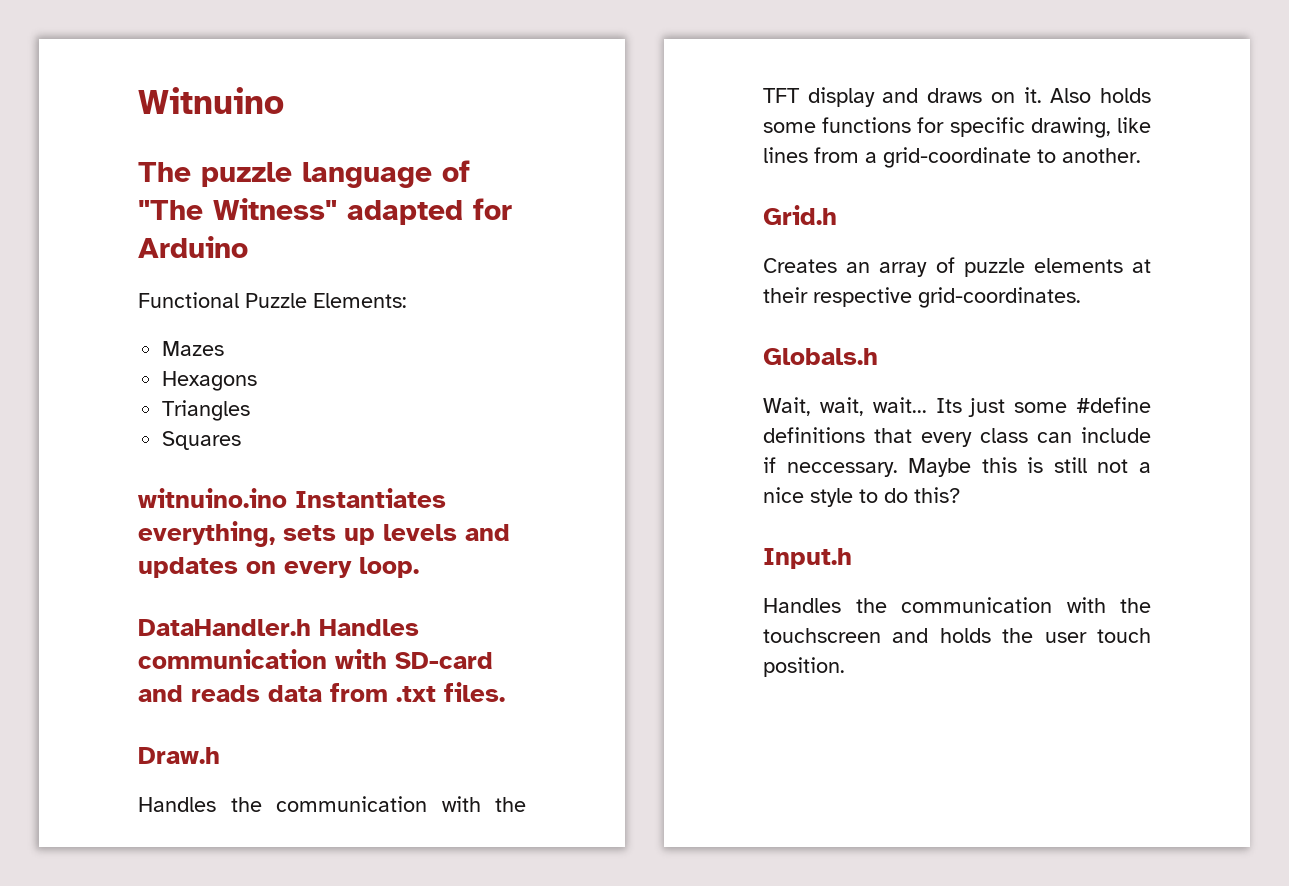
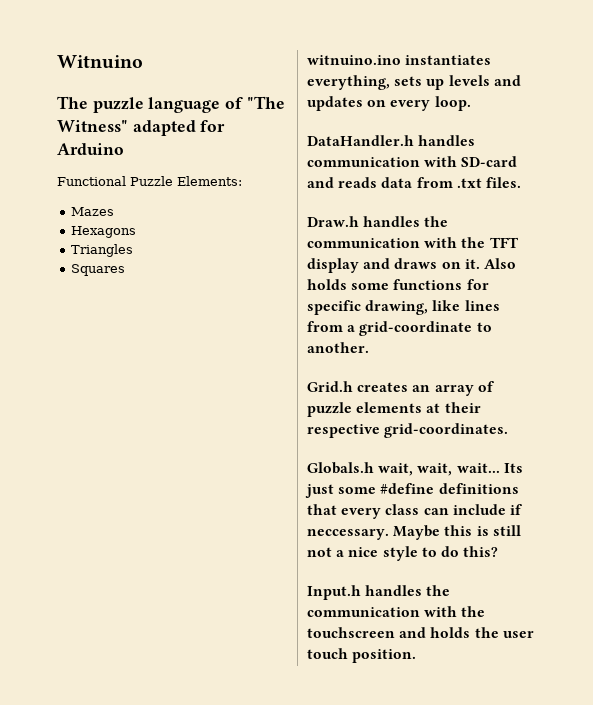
- witnuino.ino Instantiates everything, sets up levels and updates on every loop.
+ witnuino.ino instantiates everything, sets up levels and updates on every loop.
- DataHandler.h Handles communication with SD-card and reads data from .txt files.
+ DataHandler.h handles communication with SD-card and reads data from .txt files.
- Draw.h
- Handles the communication with the TFT display and draws on it.
+ Draw.h handles the communication with the TFT display and draws on it.
- Grid.h
- Creates an array of puzzle elements at their respective grid-coordinates.
+ Grid.h creates an array of puzzle elements at their respective grid-coordinates.
- Globals.h
- Wait, wait, wait...
+ Globals.h wait, wait, wait...
- Input.h
- Handles the communication with the touchscreen and holds the user touch position.
+ Input.h handles the communication with the touchscreen and holds the user touch position.

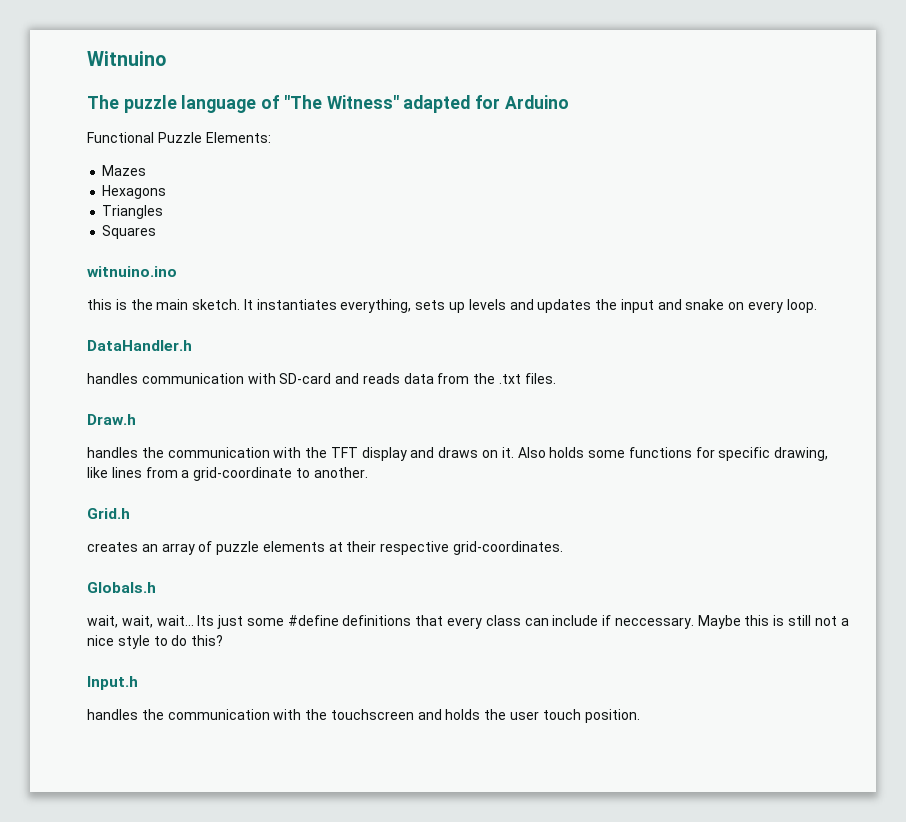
- witnuino.ino instantiates everything, sets up levels and updates on every loop.
+ witnuino.ino
+ this is the main sketch. It instantiates everything, sets up levels and updates the input and snake on every loop.
- DataHandler.h handles communication with SD-card and reads data from .txt files.
+ DataHandler.h
+ handles communication with SD-card and reads data from the .txt files.
- Draw.h handles the communication with the TFT display and draws on it.
+ Draw.h
+ handles the communication with the TFT display and draws on it.
- Grid.h creates an array of puzzle elements at their respective grid-coordinates.
+ Grid.h
+ creates an array of puzzle elements at their respective grid-coordinates.
- Globals.h wait, wait, wait...
+ Globals.h
+ wait, wait, wait...
- Input.h handles the communication with the touchscreen and holds the user touch position.
+ Input.h
+ handles the communication with the touchscreen and holds the user touch position.

